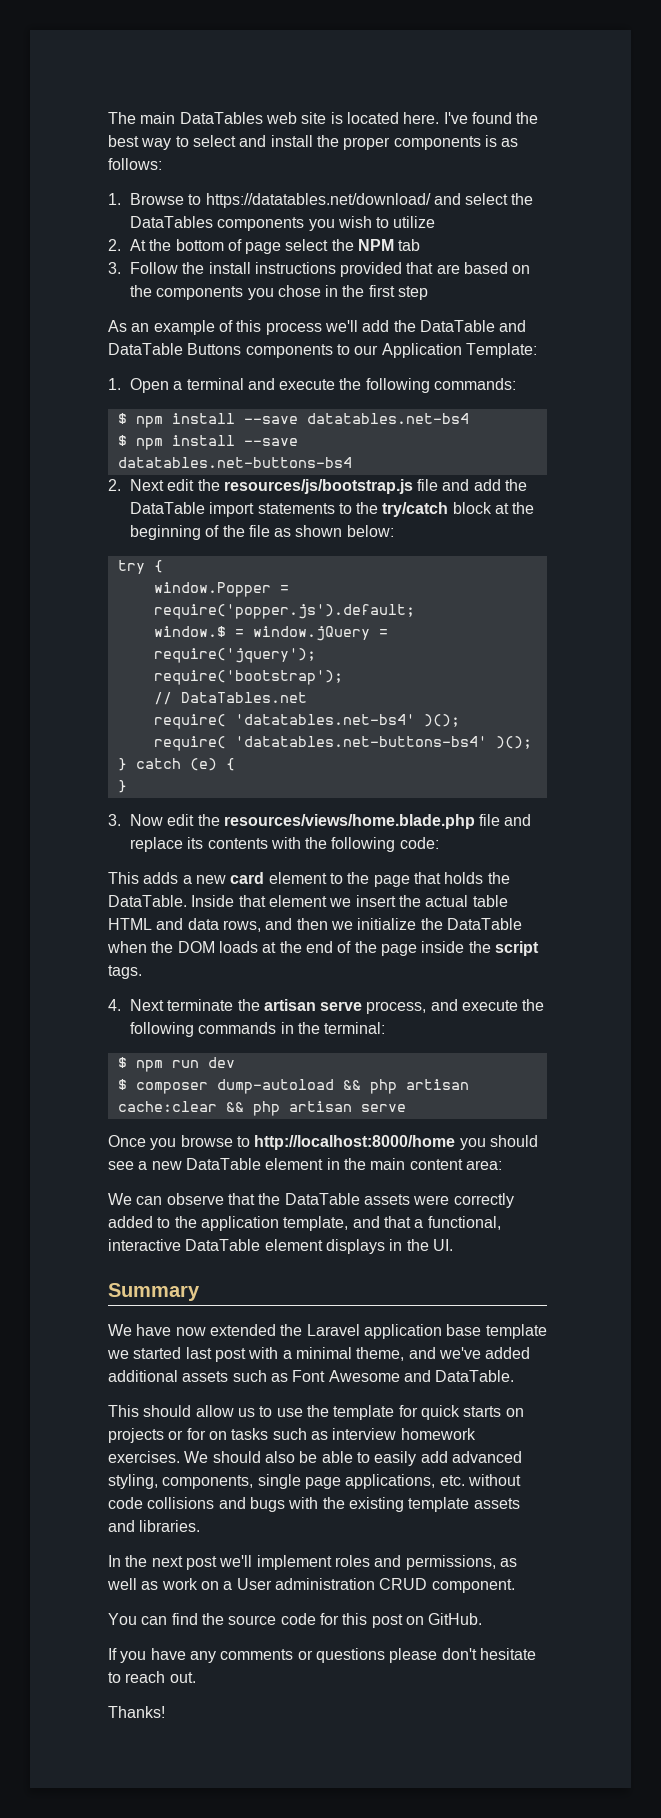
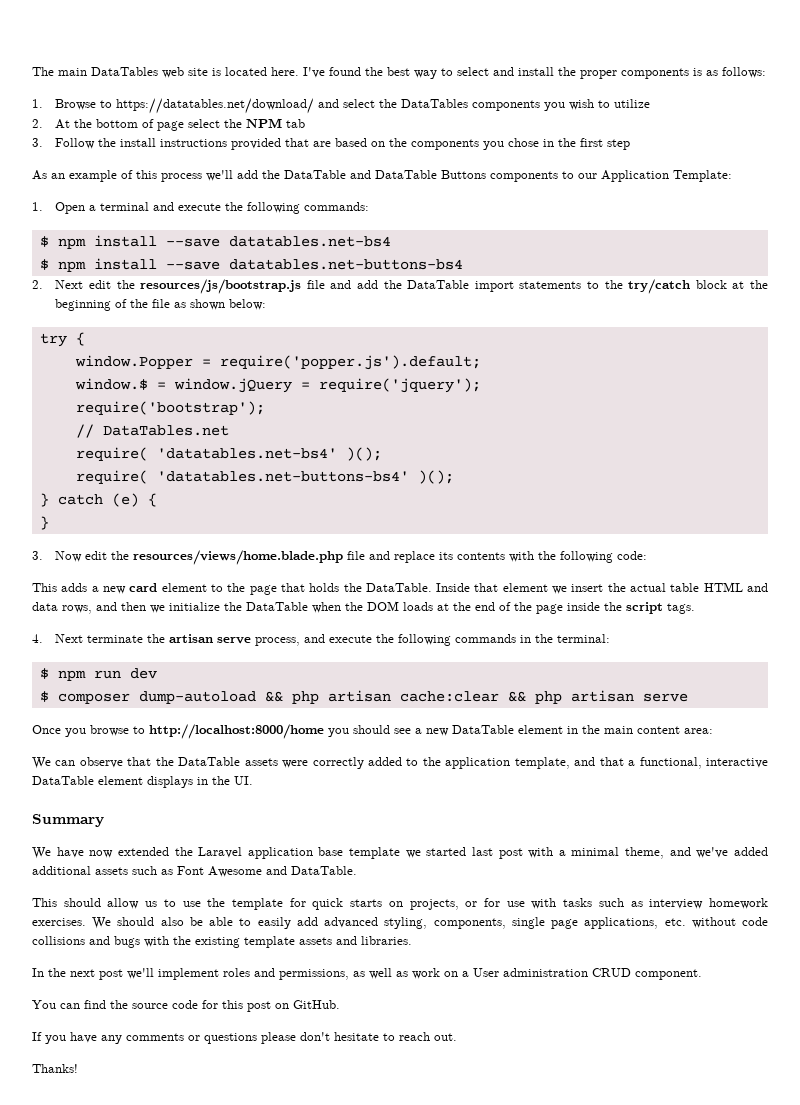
- This should allow us to use the template for quick starts on projects or for on tasks such as interview homework exercises.
+ This should allow us to use the template for quick starts on projects, or for use with tasks such as interview homework exercises.

